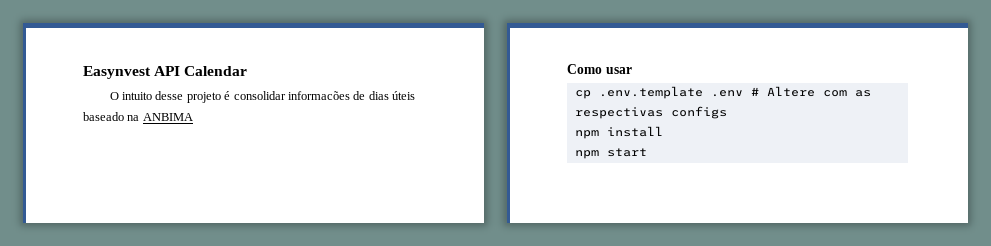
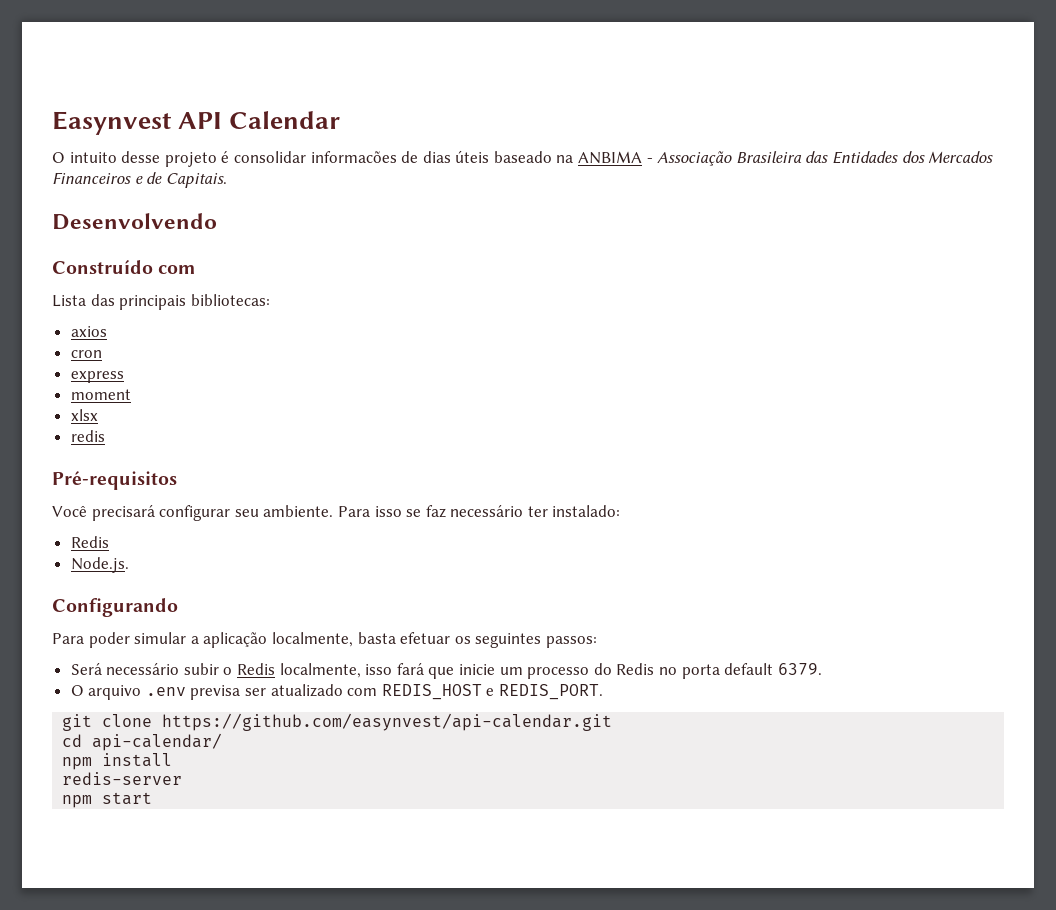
- O intuito desse projeto é consolidar informacões de dias úteis baseado na ANBIMA
- Como usar
- cp .env.template .env # Altere com as respectivas configs
+ O intuito desse projeto é consolidar informacões de dias úteis baseado na ANBIMA - Associação Brasileira das Entidades dos Mercados Financeiros e de Capitais.
+ Desenvolvendo
+ Construído com
+ Lista das principais bibliotecas:
+ axios
+ cron
+ express
+ moment
+ xlsx
+ redis
+ Pré-requisitos
+ Você precisará configurar seu ambiente. Para isso se faz necessário ter instalado:
+ Redis
+ Node.js.
+ Configurando
+ Para poder simular a aplicação localmente, basta efetuar os seguintes passos:
+ Será necessário subir o Redis localmente, isso fará que inicie um processo do Redis no porta default 6379.
+ O arquivo .env previsa ser atualizado com REDIS_HOST e REDIS_PORT.
+ git clone https://github.com/easynvest/api-calendar.git
+ cd api-calendar/
+ redis-server

